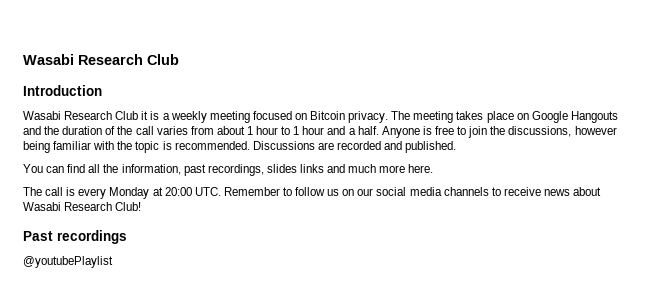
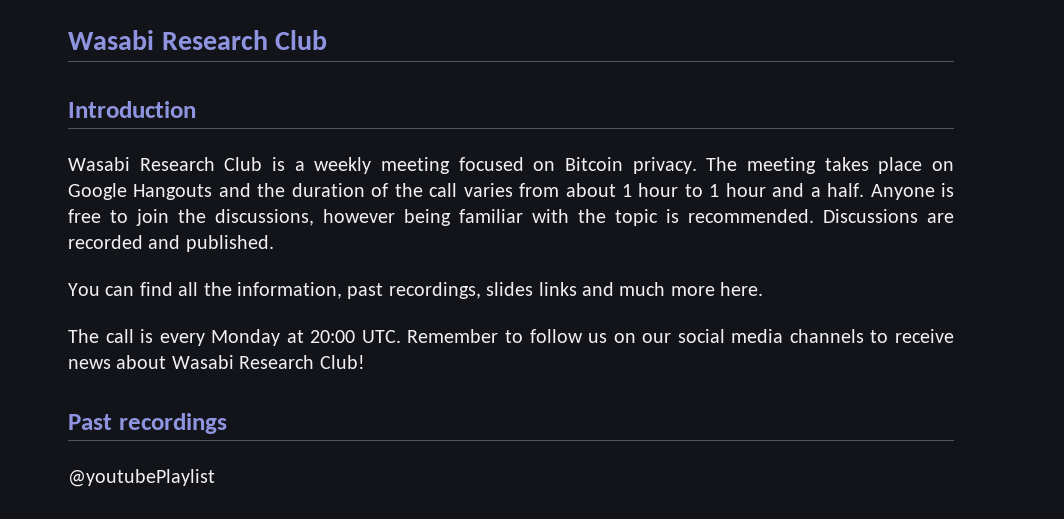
- Wasabi Research Club it is a weekly meeting focused on Bitcoin privacy.
+ Wasabi Research Club is a weekly meeting focused on Bitcoin privacy.

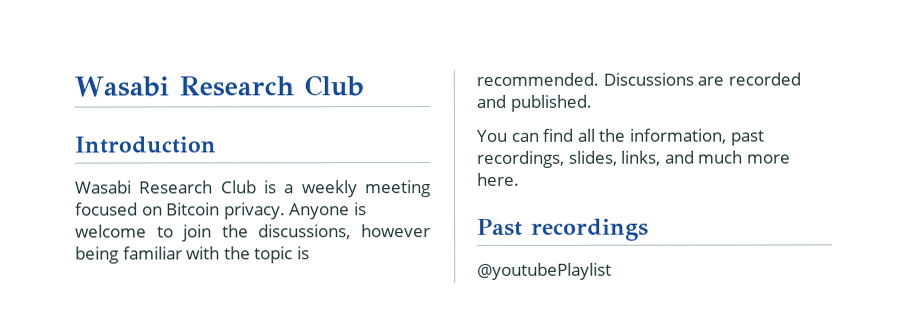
- The meeting takes place on Google Hangouts and the duration of the call varies from about 1 hour to 1 hour and a half.
- Anyone is free to join the discussions, however being familiar with the topic is recommended.
+ Anyone is welcome to join the discussions, however being familiar with the topic is recommended.
- You can find all the information, past recordings, slides links and much more here.
+ You can find all the information, past recordings, slides, links, and much more here.
- The call is every Monday at 20:00 UTC. Remember to follow us on our social media channels to receive news about Wasabi Research Club!

